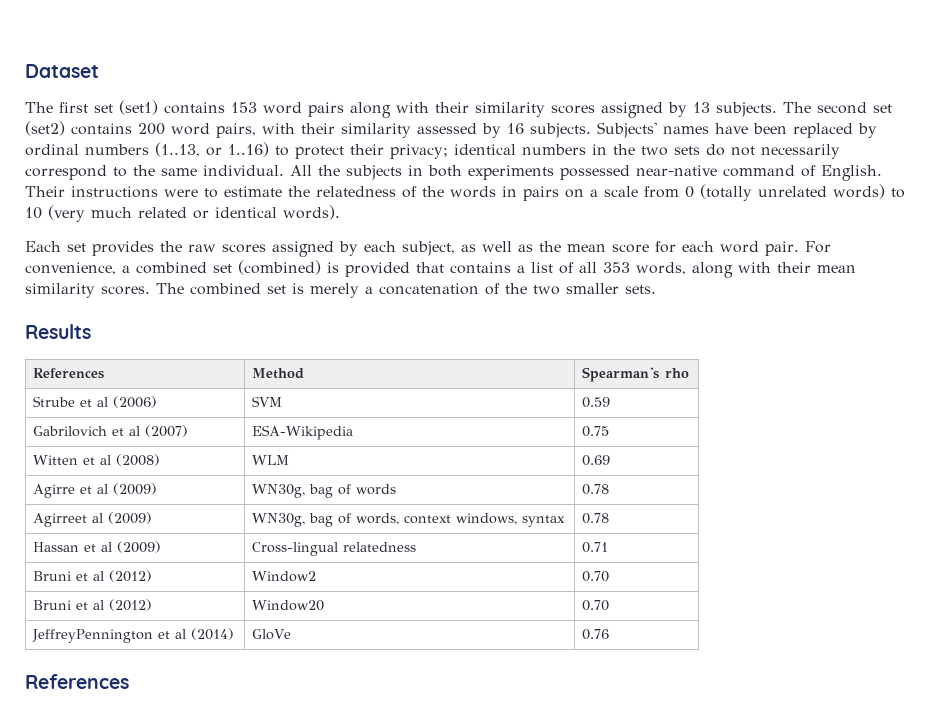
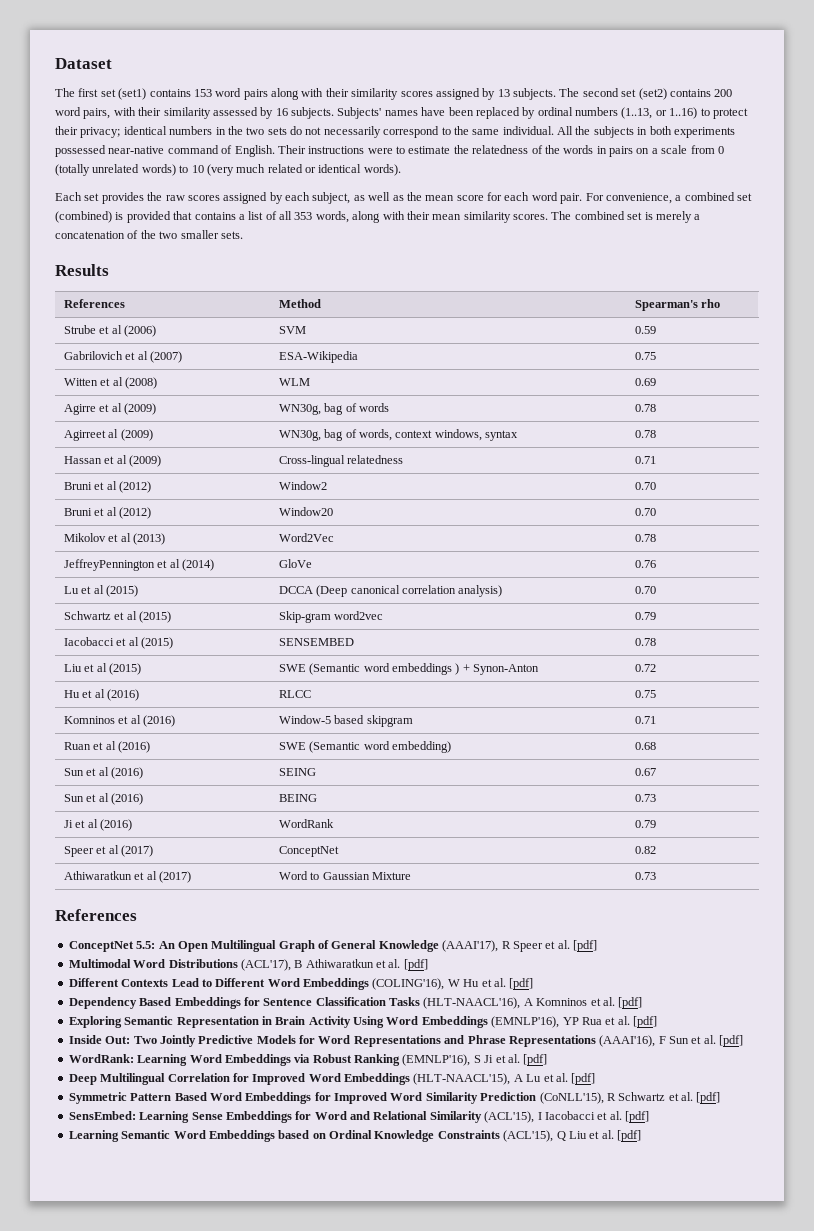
+ Mikolov et al (2013) | Word2Vec | 0.78
  JeffreyPennington et al (2014) | GloVe | 0.76
+ Lu et al (2015) | DCCA (Deep canonical correlation analysis) | 0.70
+ Schwartz et al (2015) | Skip-gram word2vec | 0.79
+ Iacobacci et al (2015) | SENSEMBED | 0.78
+ Liu et al (2015) | SWE (Semantic word embeddings ) + Synon-Anton | 0.72
+ Hu et al (2016) | RLCC | 0.75
+ Komninos et al (2016) | Window-5 based skipgram | 0.71
+ Ruan et al (2016) | SWE (Semantic word embedding) | 0.68
+ Sun et al (2016) | SEING | 0.67
+ Sun et al (2016) | BEING | 0.73
+ Ji et al (2016) | WordRank | 0.79
+ Speer et al (2017) | ConceptNet | 0.82
+ Athiwaratkun et al (2017) | Word to Gaussian Mixture | 0.73
  References
+ ConceptNet 5.5: An Open Multilingual Graph of General Knowledge (AAAI'17), R Speer et al. [pdf]
+ Multimodal Word Distributions (ACL'17), B Athiwaratkun et al. [pdf]
+ Different Contexts Lead to Different Word Embeddings (COLING'16), W Hu et al. [pdf]
+ Dependency Based Embeddings for Sentence Classification Tasks (HLT-NAACL'16), A Komninos et al. [pdf]
+ Exploring Semantic Representation in Brain Activity Using Word Embeddings (EMNLP'16), YP Rua et al. [pdf]
+ Inside Out: Two Jointly Predictive Models for Word Representations and Phrase Representations (AAAI'16), F Sun et al. [pdf]
+ WordRank: Learning Word Embeddings via Robust Ranking (EMNLP'16), S Ji et al. [pdf]
+ Deep Multilingual Correlation for Improved Word Embeddings (HLT-NAACL'15), A Lu et al. [pdf]
+ Symmetric Pattern Based Word Embeddings for Improved Word Similarity Prediction (CoNLL'15), R Schwartz et al. [pdf]
+ SensEmbed: Learning Sense Embeddings for Word and Relational Similarity (ACL'15), I Iacobacci et al. [pdf]
+ Learning Semantic Word Embeddings based on Ordinal Knowledge Constraints (ACL'15), Q Liu et al. [pdf]

